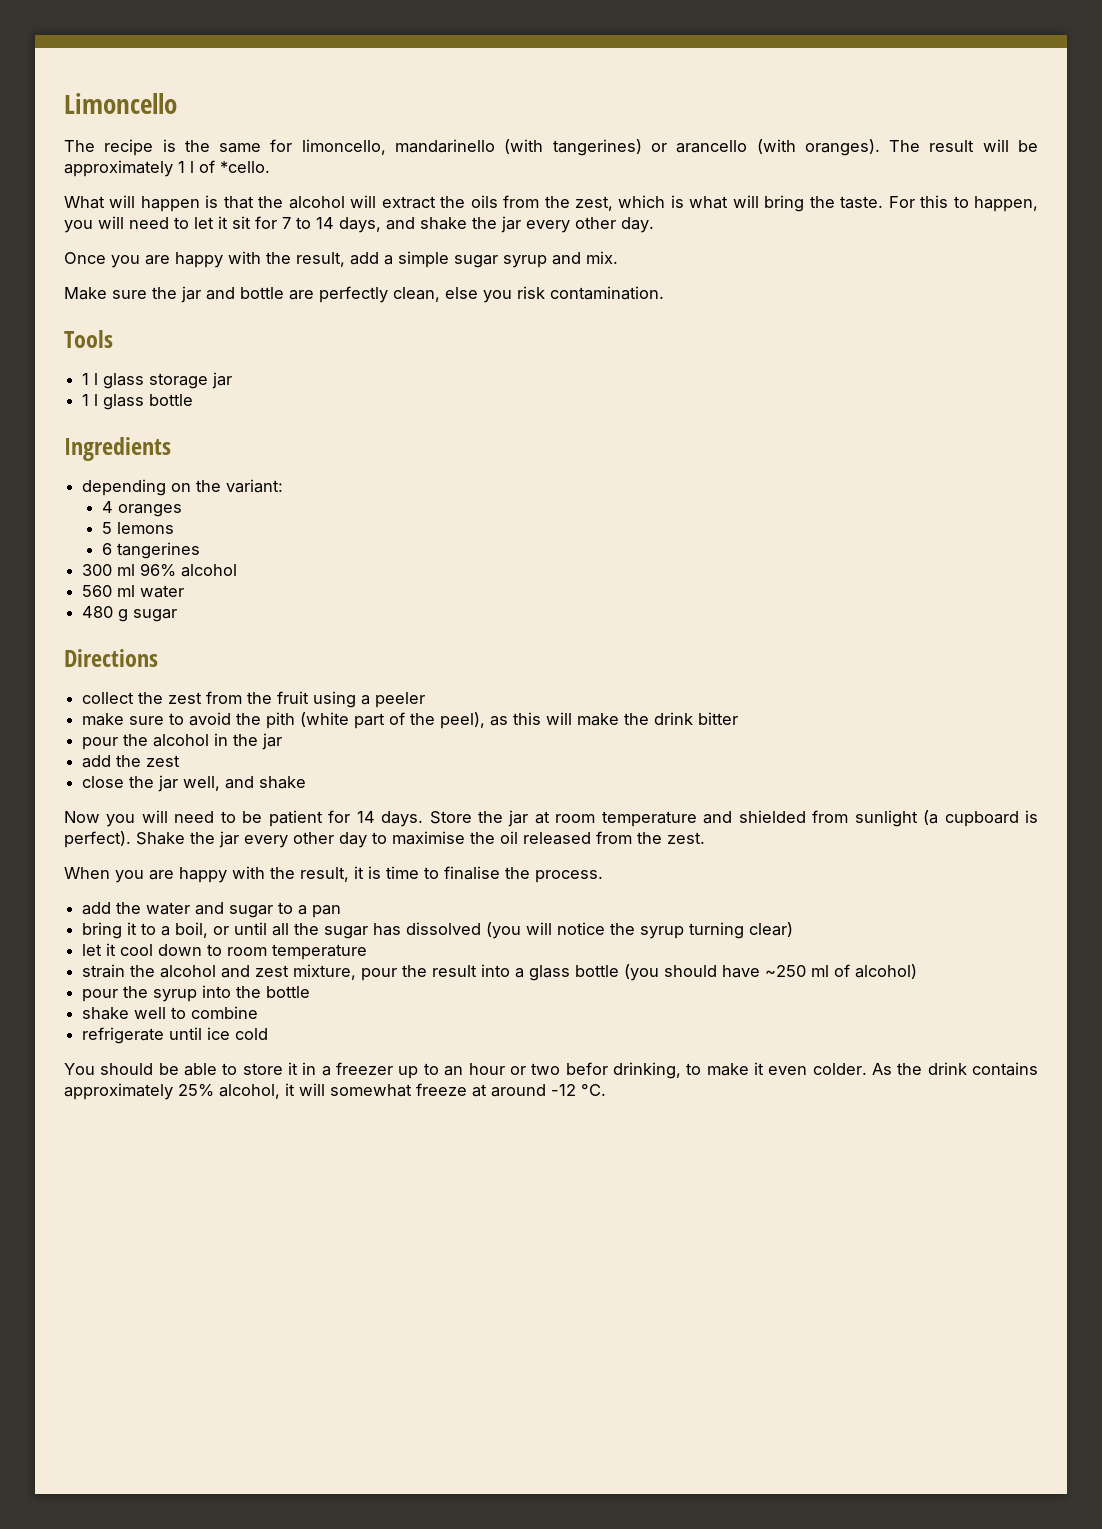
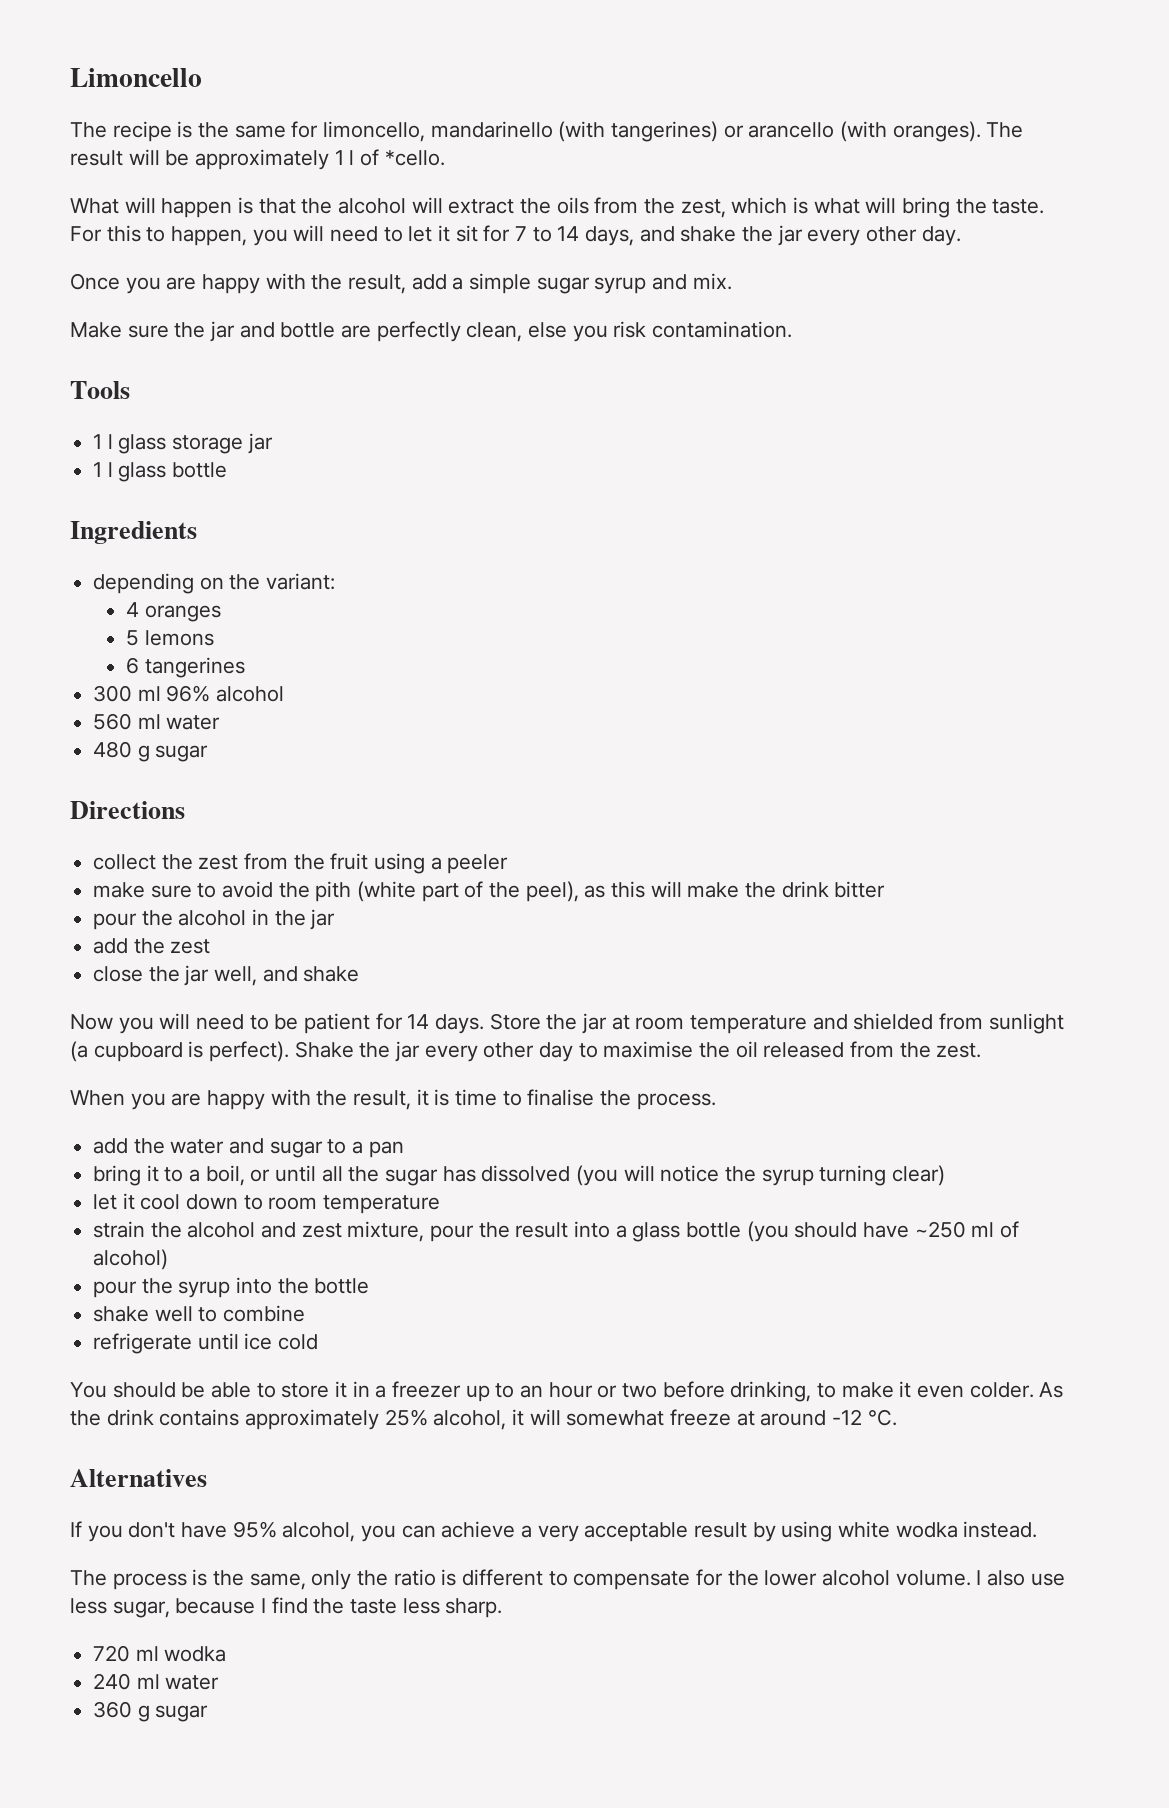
- You should be able to store it in a freezer up to an hour or two befor drinking, to make it even colder.
+ You should be able to store it in a freezer up to an hour or two before drinking, to make it even colder.
+ Alternatives
+ If you don't have 95% alcohol, you can achieve a very acceptable result by using white wodka instead.
+ The process is the same, only the ratio is different to compensate for the lower alcohol volume. I also use less sugar, because I find the taste less sharp.
+ 720 ml wodka
+ 240 ml water
+ 360 g sugar

